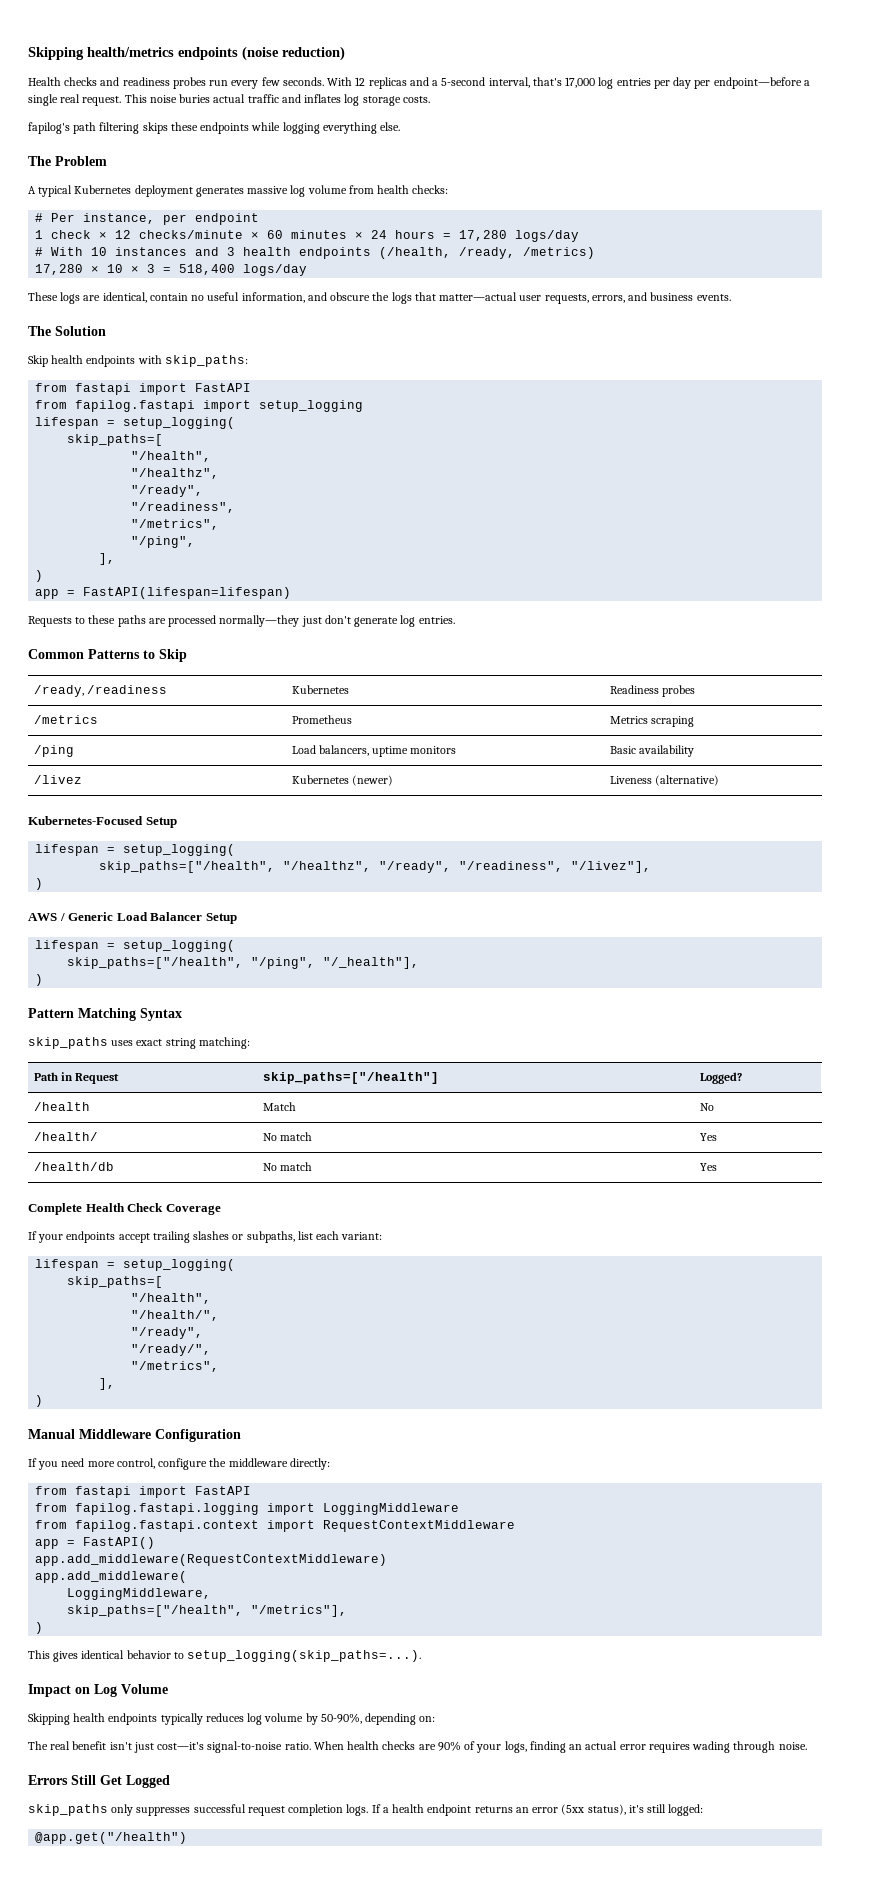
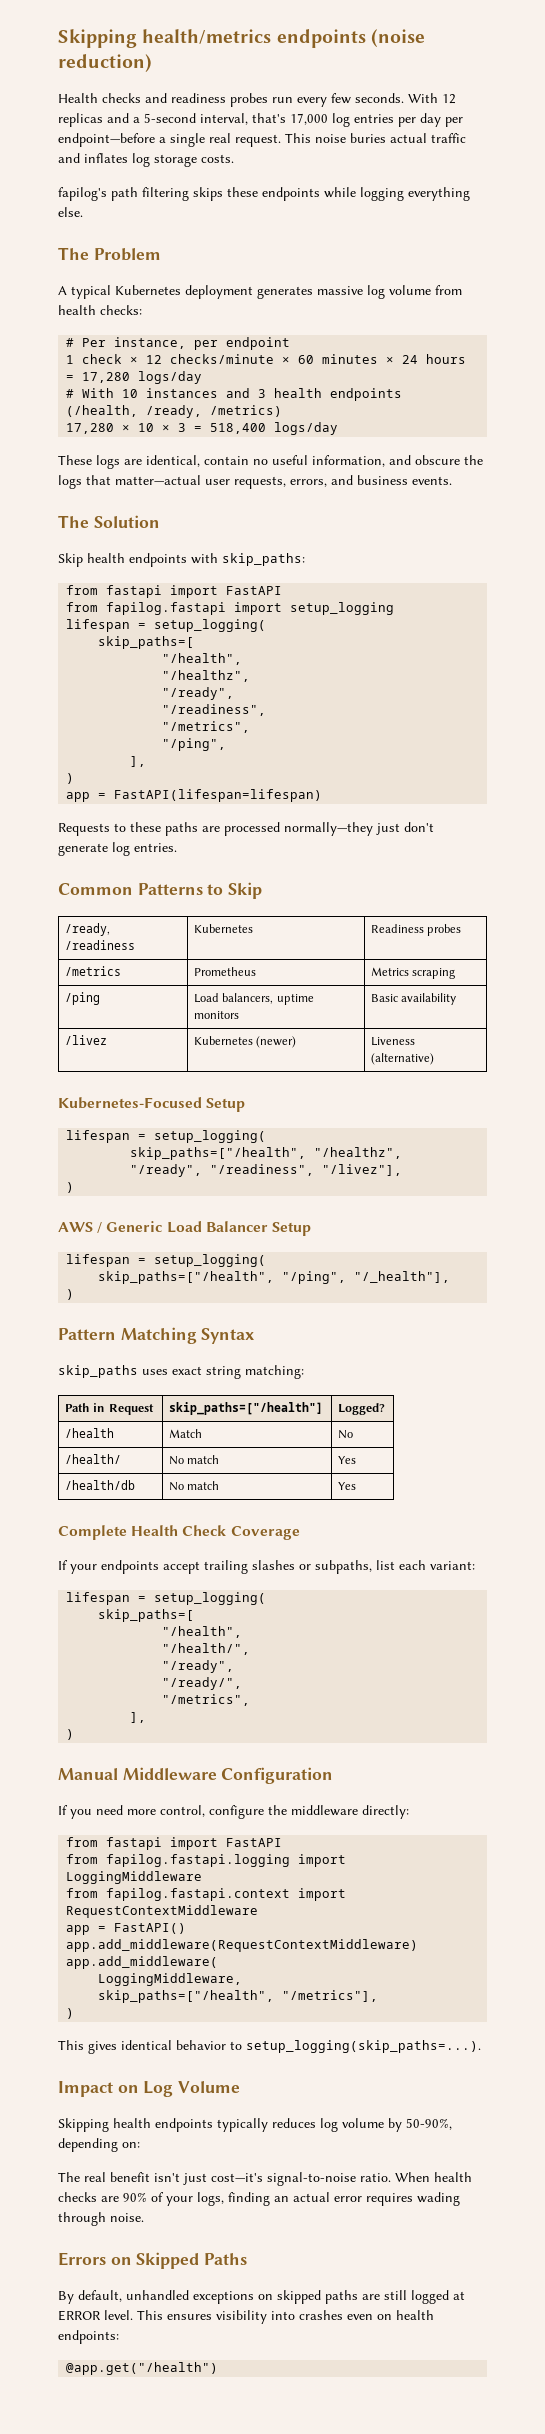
- Errors Still Get Logged
- skip_paths only suppresses successful request completion logs. If a health endpoint returns an error (5xx status), it's still logged:
+ Errors on Skipped Paths
+ By default, unhandled exceptions on skipped paths are still logged at ERROR level. This ensures visibility into crashes even on health endpoints:

